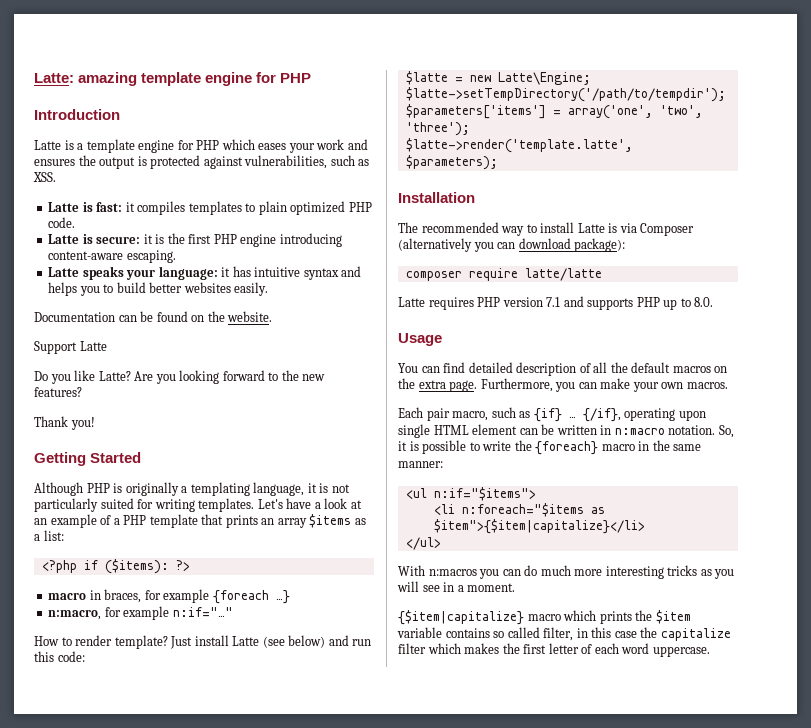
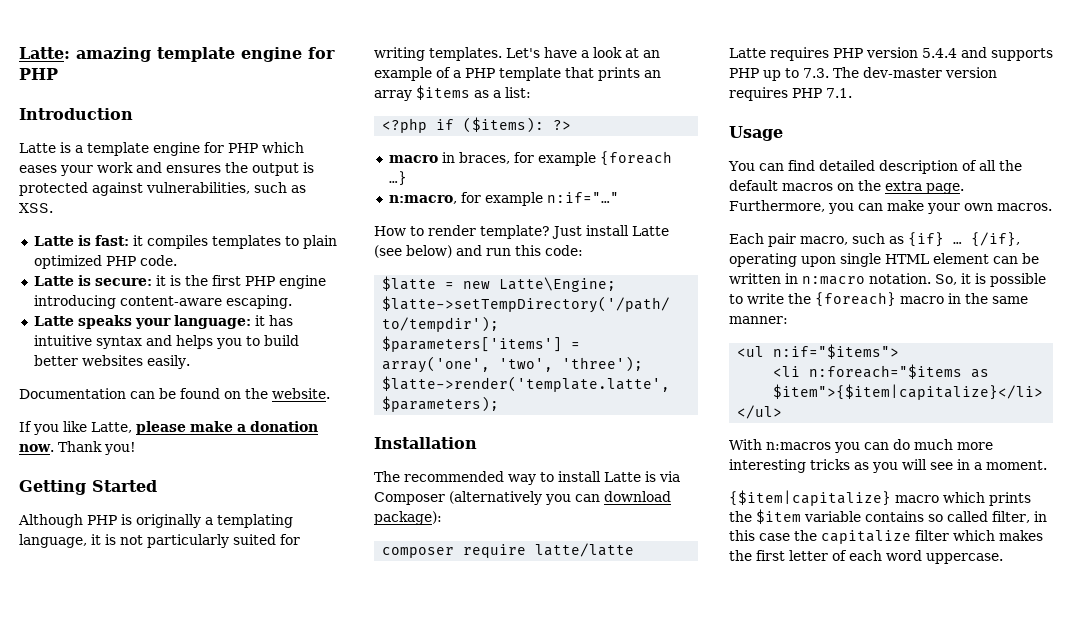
- Support Latte
- Do you like Latte? Are you looking forward to the new features?
- Thank you!
+ If you like Latte, please make a donation now. Thank you!
- Latte requires PHP version 7.1 and supports PHP up to 8.0.
+ Latte requires PHP version 5.4.4 and supports PHP up to 7.3. The dev-master version requires PHP 7.1.

